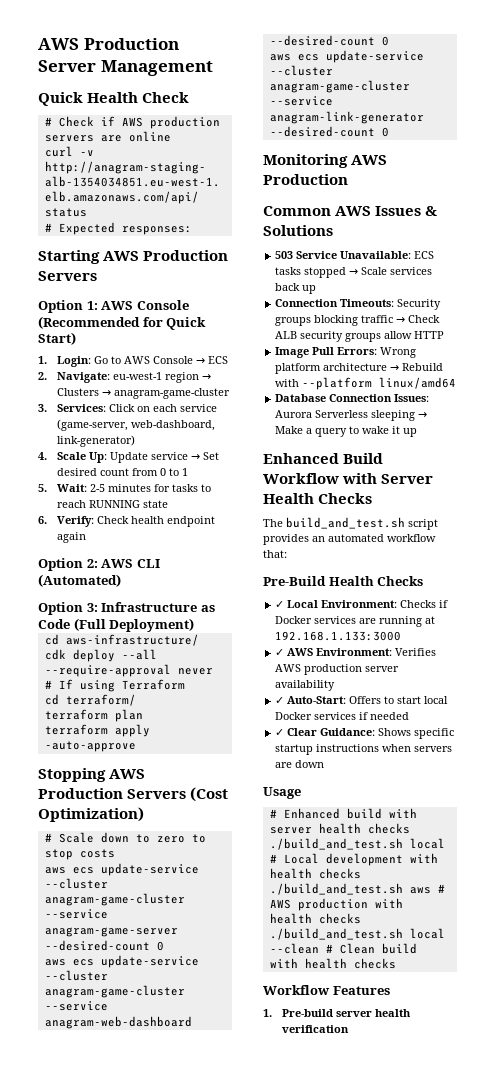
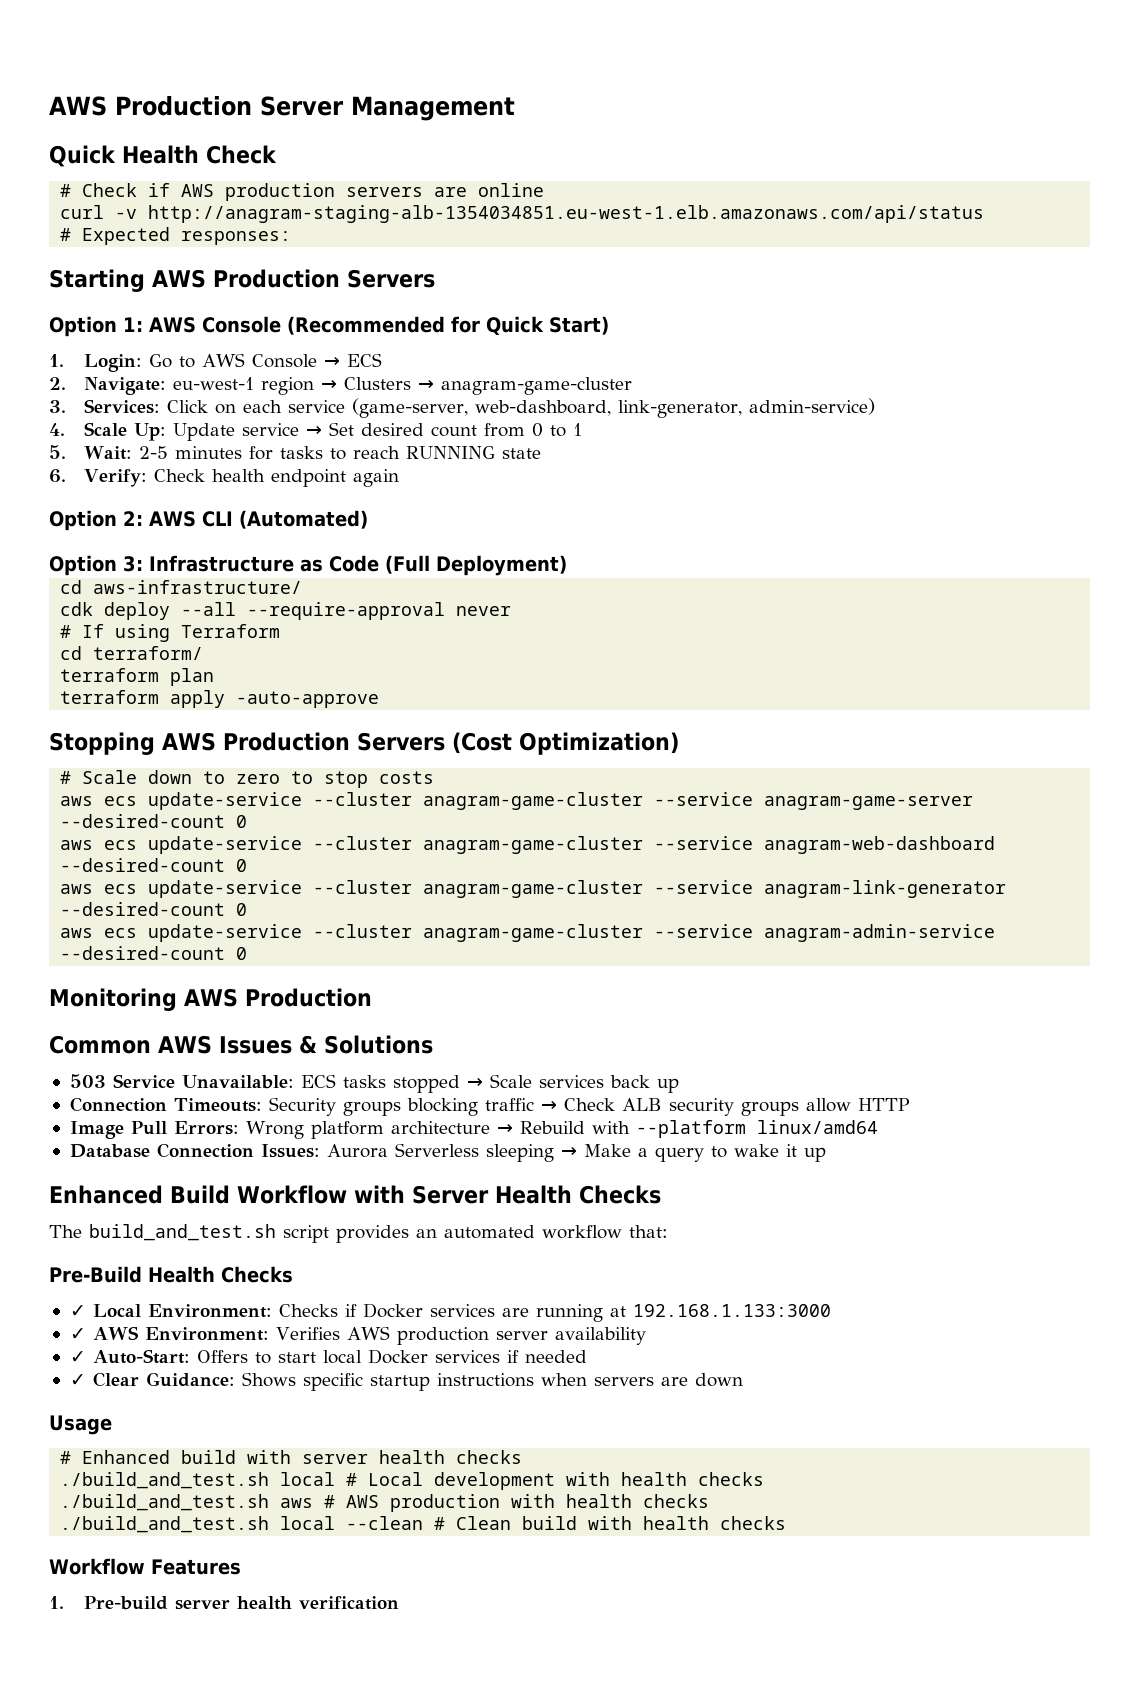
- 3. Services: Click on each service (game-server, web-dashboard, link-generator)
+ 3. Services: Click on each service (game-server, web-dashboard, link-generator, admin-service)
+ aws ecs update-service --cluster anagram-game-cluster --service anagram-admin-service --desired-count 0

